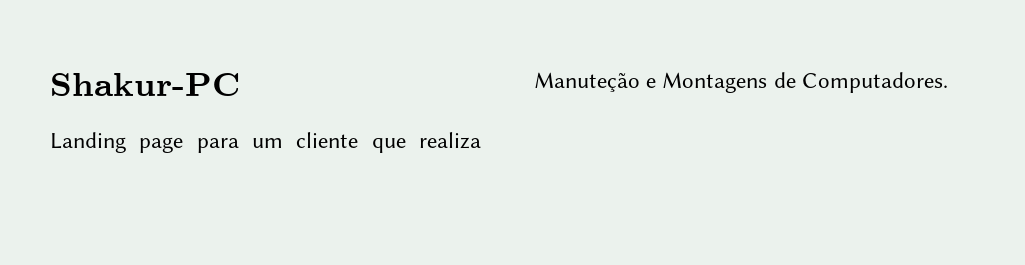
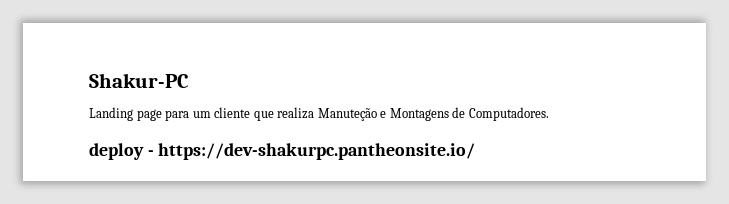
+ deploy - https://dev-shakurpc.pantheonsite.io/

